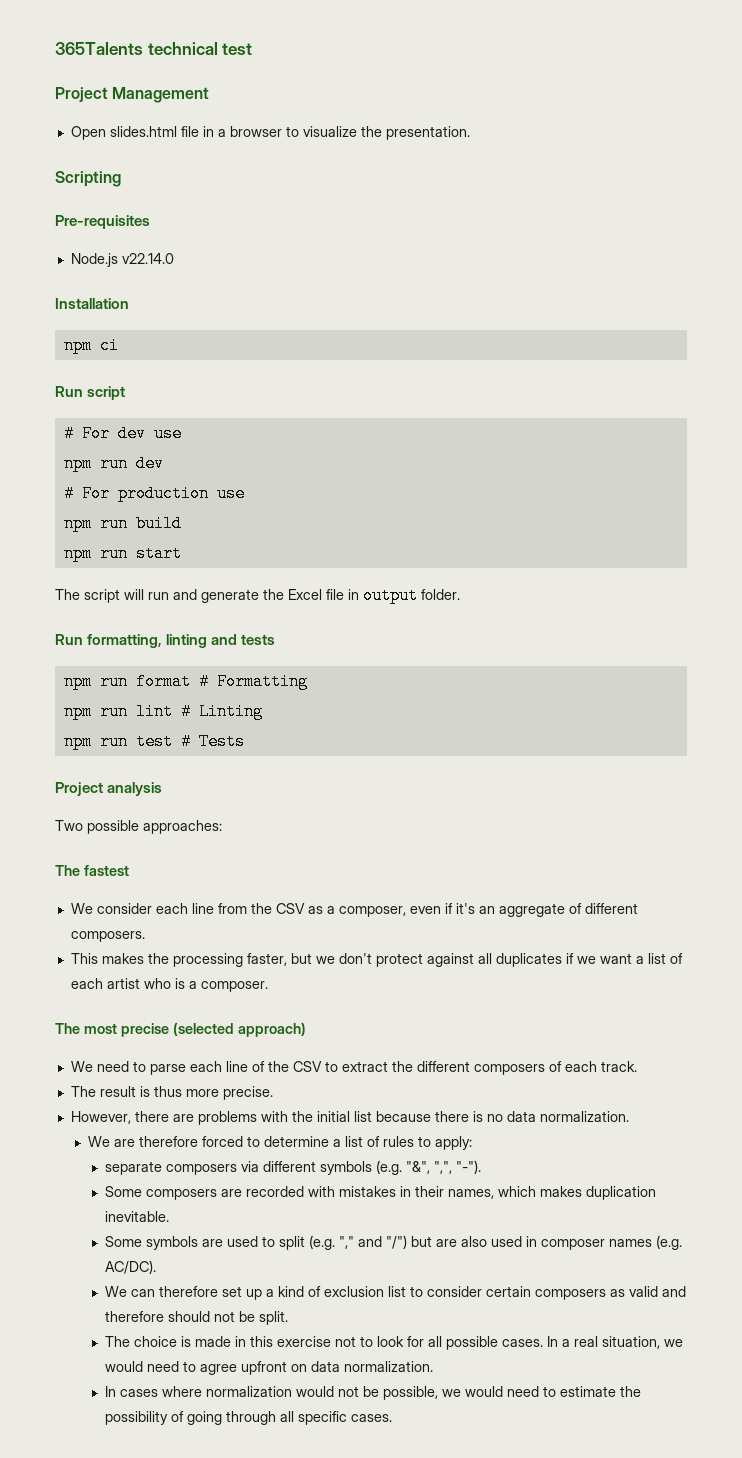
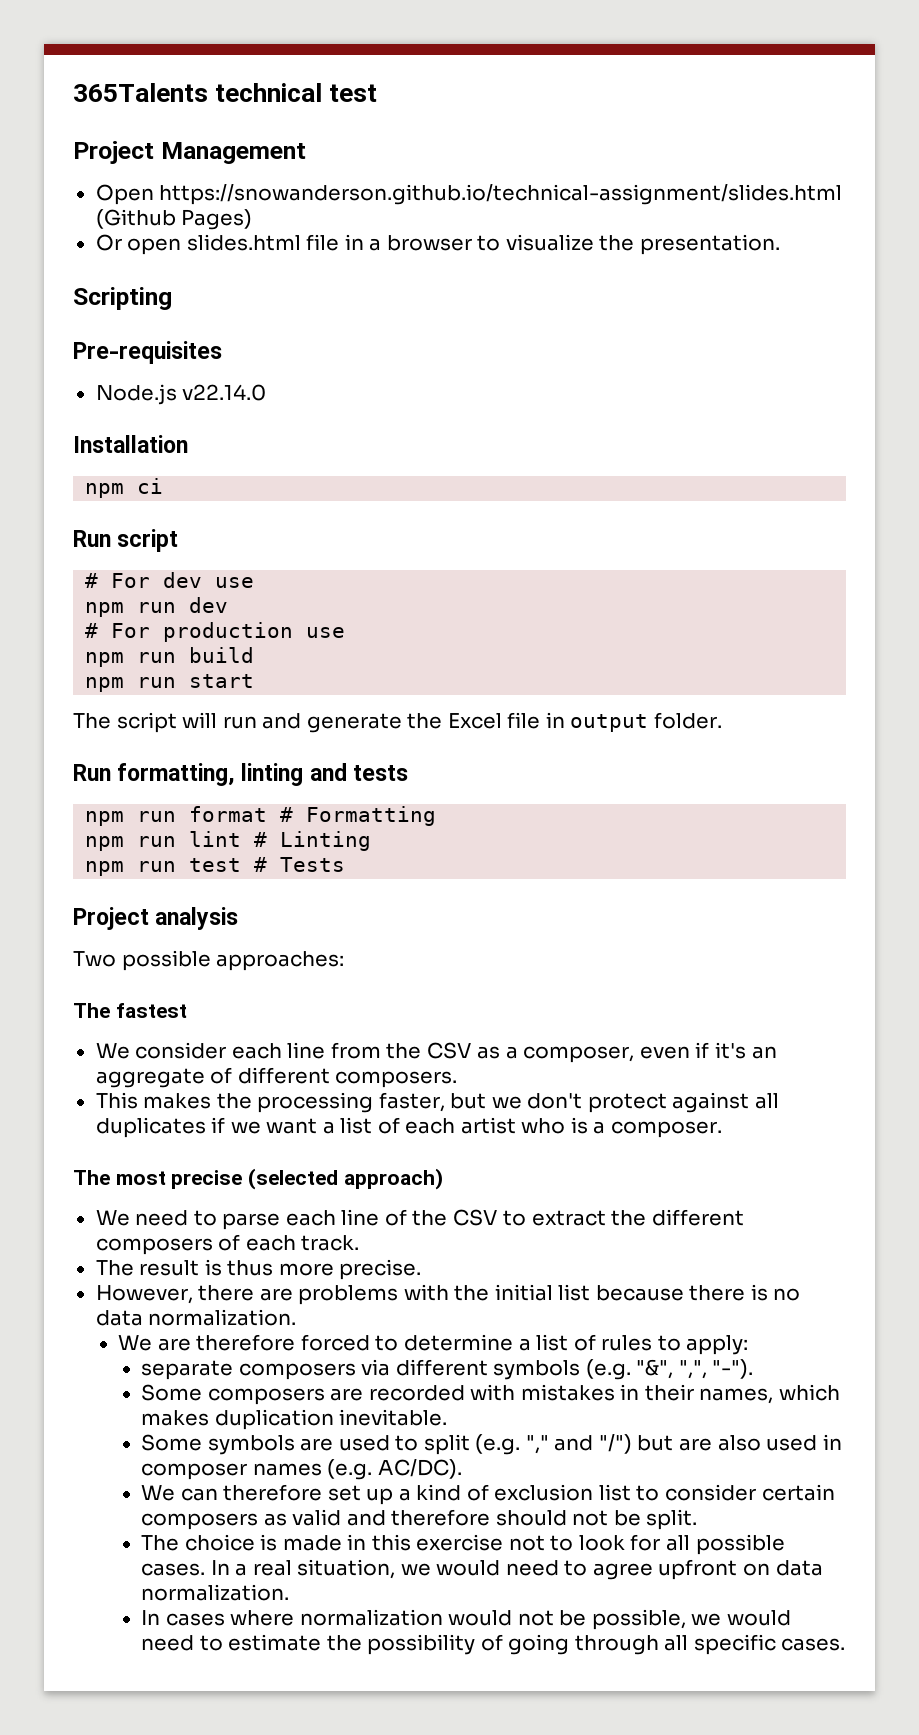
- Open slides.html file in a browser to visualize the presentation.
+ Open https://snowanderson.github.io/technical-assignment/slides.html (Github Pages)
+ Or open slides.html file in a browser to visualize the presentation.

